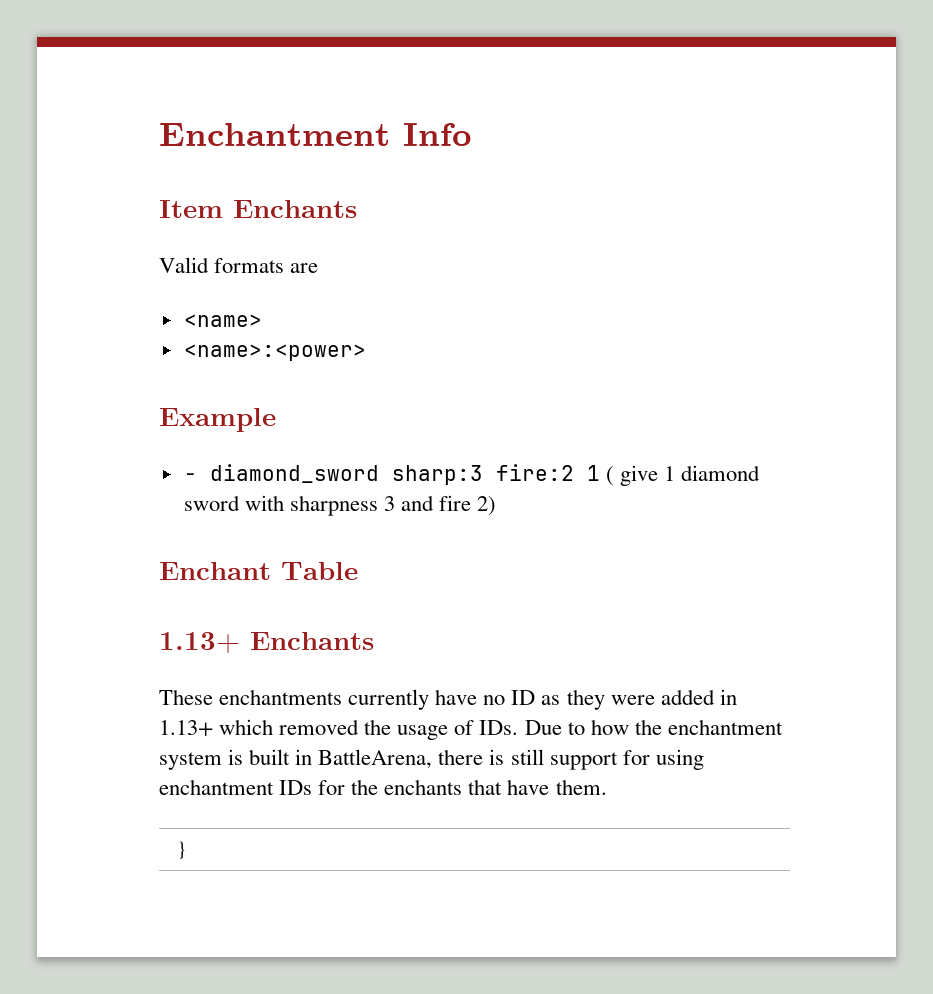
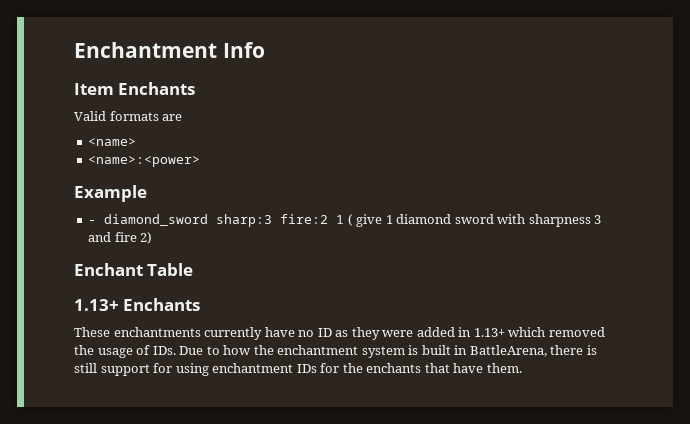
- }

